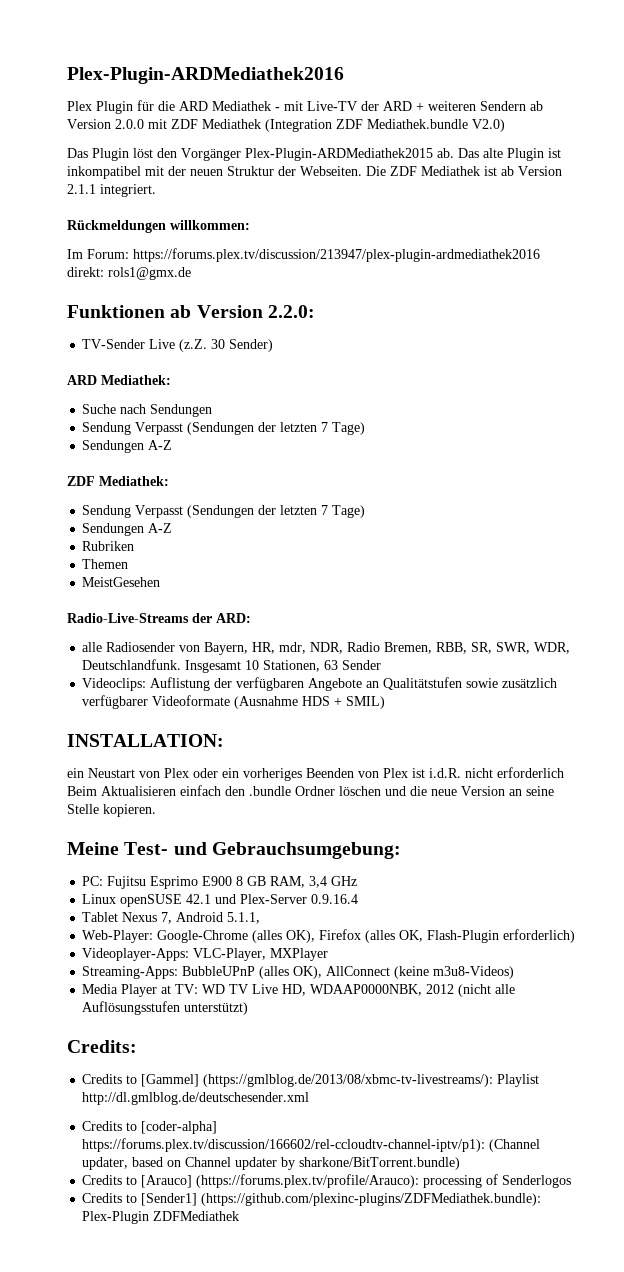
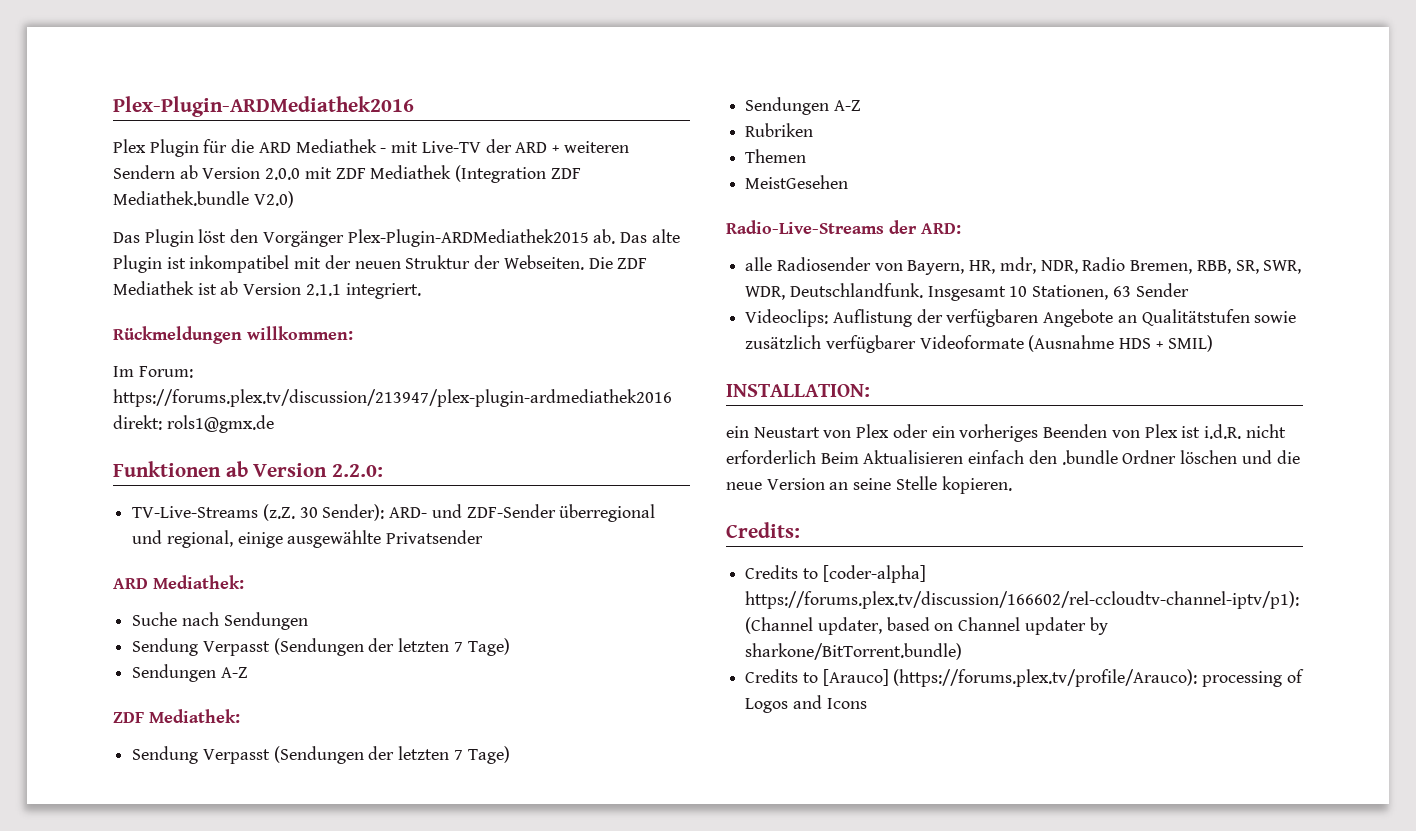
- TV-Sender Live (z.Z. 30 Sender)
+ TV-Live-Streams (z.Z. 30 Sender): ARD- und ZDF-Sender überregional und regional, einige ausgewählte Privatsender
- Meine Test- und Gebrauchsumgebung:
- PC: Fujitsu Esprimo E900 8 GB RAM, 3,4 GHz
- Linux openSUSE 42.1 und Plex-Server 0.9.16.4
- Tablet Nexus 7, Android 5.1.1,
- Web-Player: Google-Chrome (alles OK), Firefox (alles OK, Flash-Plugin erforderlich)
- Videoplayer-Apps: VLC-Player, MXPlayer
- Streaming-Apps: BubbleUPnP (alles OK), AllConnect (keine m3u8-Videos)
- Media Player at TV: WD TV Live HD, WDAAP0000NBK, 2012 (nicht alle Auflösungsstufen unterstützt)
  Credits:
- Credits to [Gammel] (https://gmlblog.de/2013/08/xbmc-tv-livestreams/): Playlist http://dl.gmlblog.de/deutschesender.xml
- Credits to [Arauco] (https://forums.plex.tv/profile/Arauco): processing of Senderlogos
- Credits to [Sender1] (https://github.com/plexinc-plugins/ZDFMediathek.bundle): Plex-Plugin ZDFMediathek
+ Credits to [Arauco] (https://forums.plex.tv/profile/Arauco): processing of Logos and Icons

